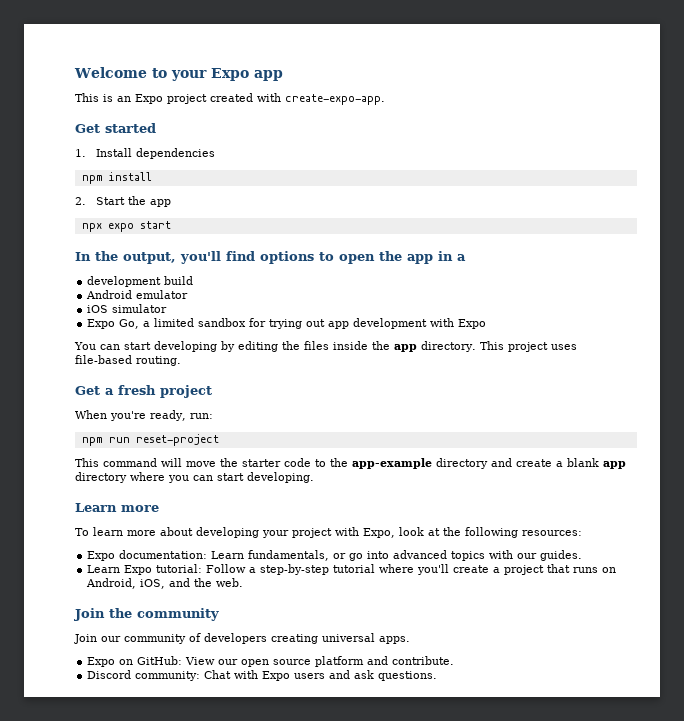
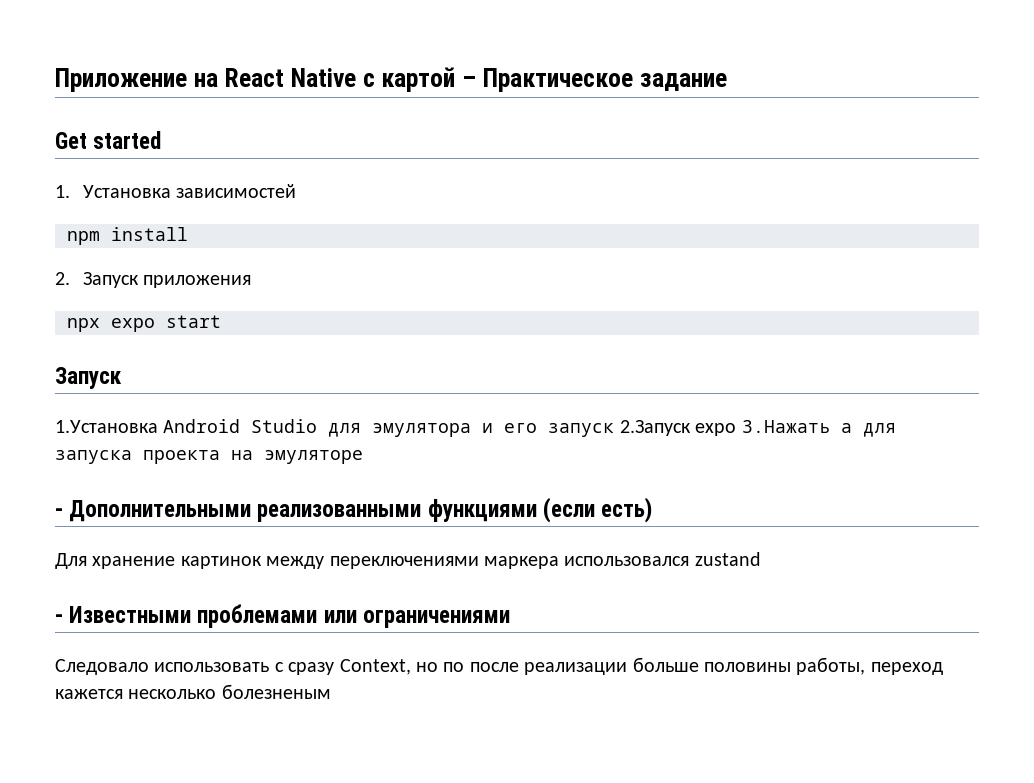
- Welcome to your Expo app
- This is an Expo project created with create-expo-app.
+ Приложение на React Native с картой – Практическое задание
- 1. Install dependencies
+ 1. Установка зависимостей
- 2. Start the app
+ 2. Запуск приложения
  npx expo start
- In the output, you'll find options to open the app in a
- development build
- Android emulator
- iOS simulator
- Expo Go, a limited sandbox for trying out app development with Expo
- You can start developing by editing the files inside the app directory. This project uses file-based routing.
- Get a fresh project
- When you're ready, run:
- npm run reset-project
- This command will move the starter code to the app-example directory and create a blank app directory where you can start developing.
- Learn more
- To learn more about developing your project with Expo, look at the following resources:
- Expo documentation: Learn fundamentals, or go into advanced topics with our guides.
- Learn Expo tutorial: Follow a step-by-step tutorial where you'll create a project that runs on Android, iOS, and the web.
- Join the community
- Join our community of developers creating universal apps.
- Expo on GitHub: View our open source platform and contribute.
- Discord community: Chat with Expo users and ask questions.
+ Запуск
+ 1.Установка Android Studio для эмулятора и его запуск 2.Запуск expo 3.Нажать а для запуска проекта на эмуляторе
+ - Дополнительными реализованными функциями (если есть)
+ Для хранение картинок между переключениями маркера использовался zustand
+ - Известными проблемами или ограничениями
+ Следовало использовать с сразу Context, но по после реализации больше половины работы, переход кажется несколько болезненым

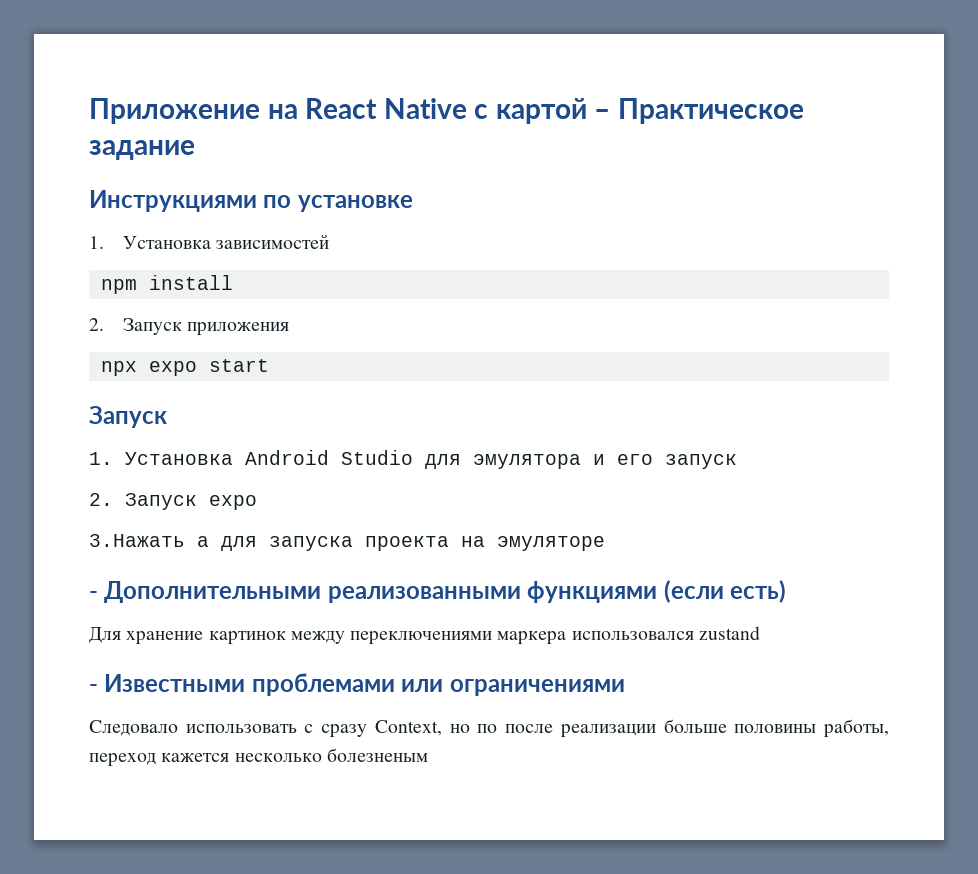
- Get started
+ Инструкциями по установке
- 1.Установка Android Studio для эмулятора и его запуск 2.Запуск expo 3.Нажать а для запуска проекта на эмуляторе
+ 1. Установка Android Studio для эмулятора и его запуск
+ 2. Запуск expo
+ 3.Нажать а для запуска проекта на эмуляторе

